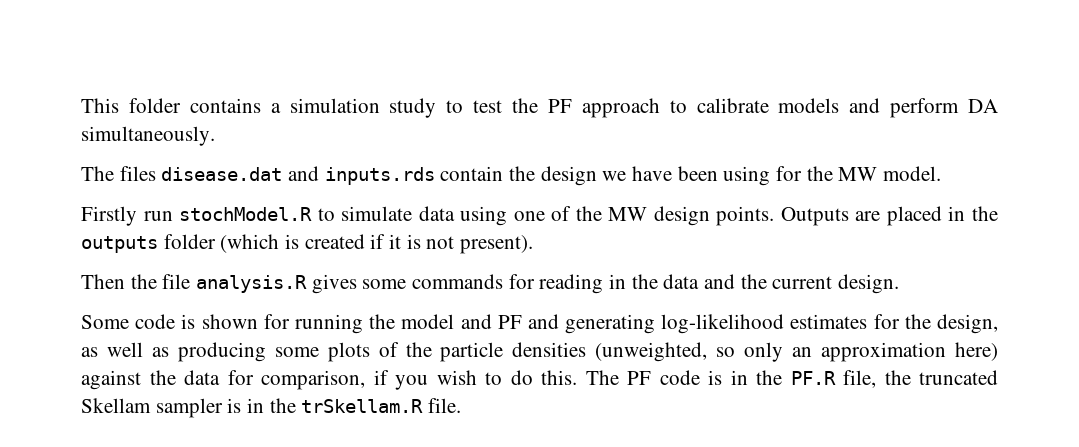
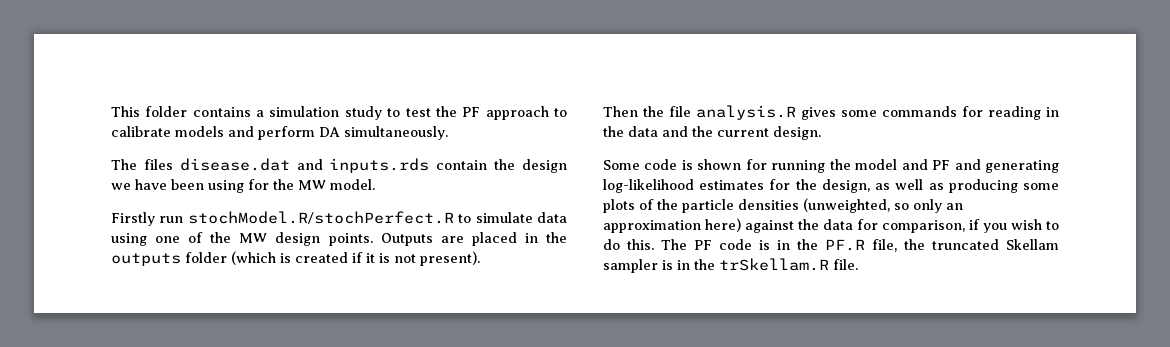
- Firstly run stochModel.R to simulate data using one of the MW design points.
+ Firstly run stochModel.R/stochPerfect.R to simulate data using one of the MW design points.

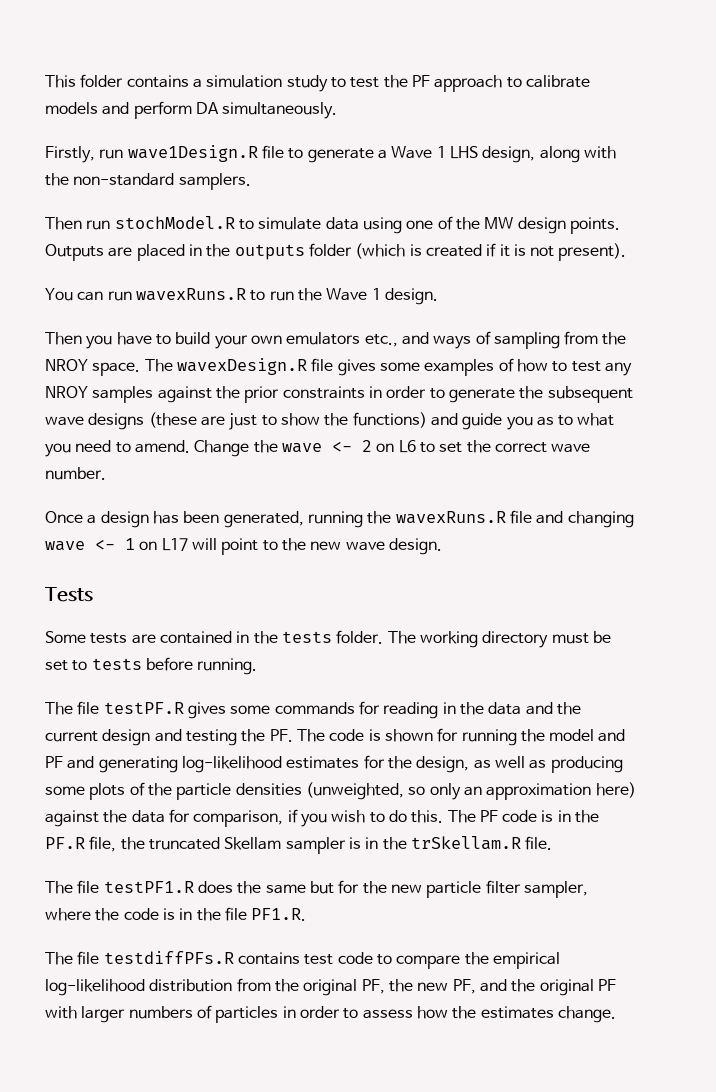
- The files disease.dat and inputs.rds contain the design we have been using for the MW model.
- Firstly run stochModel.R/stochPerfect.R to simulate data using one of the MW design points.
+ Firstly, run wave1Design.R file to generate a Wave 1 LHS design, along with the non-standard samplers.
+ Then run stochModel.R to simulate data using one of the MW design points.
- Then the file analysis.R gives some commands for reading in the data and the current design.
- Some code is shown for running the model and PF and generating log-likelihood estimates for the design, as well as producing some plots of the particle densities (unweighted, so only an approximation here) against the data for comparison, if you wish to do this.
+ You can run wavexRuns.R to run the Wave 1 design.
+ Then you have to build your own emulators etc., and ways of sampling from the NROY space. The wavexDesign.R file gives some examples of how to test any NROY samples against the prior constraints in order to generate the subsequent wave designs (these are just to show the functions) and guide you as to what you need to amend. Change the wave <- 2 on L6 to set the correct wave number.
+ Once a design has been generated, running the wavexRuns.R file and changing wave <- 1 on L17 will point to the new wave design.
+ Tests
+ Some tests are contained in the tests folder. The working directory must be set to tests before running.
+ The file testPF.R gives some commands for reading in the data and the current design and testing the PF. The code is shown for running the model and PF and generating log-likelihood estimates for the design, as well as producing some plots of the particle densities (unweighted, so only an approximation here) against the data for comparison, if you wish to do this.
+ The file testPF1.R does the same but for the new particle filter sampler, where the code is in the file PF1.R.
+ The file testdiffPFs.R contains test code to compare the empirical log-likelihood distribution from the original PF, the new PF, and the original PF with larger numbers of particles in order to assess how the estimates change.

